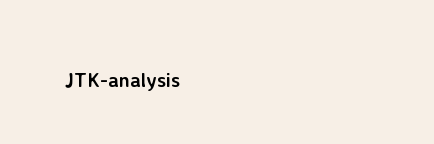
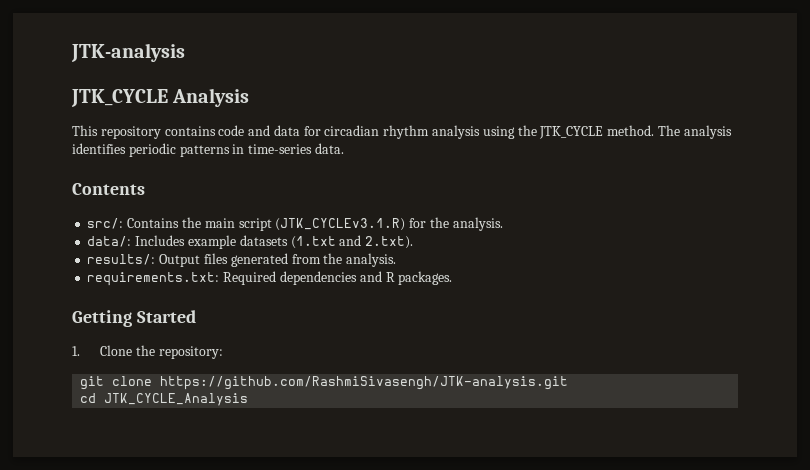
+ JTK_CYCLE Analysis
+ This repository contains code and data for circadian rhythm analysis using the JTK_CYCLE method. The analysis identifies periodic patterns in time-series data.
+ Contents
+ src/: Contains the main script (JTK_CYCLEv3.1.R) for the analysis.
+ data/: Includes example datasets (1.txt and 2.txt).
+ results/: Output files generated from the analysis.
+ requirements.txt: Required dependencies and R packages.
+ Getting Started
+ 1. Clone the repository:
+ git clone https://github.com/RashmiSivasengh/JTK-analysis.git
+ cd JTK_CYCLE_Analysis

